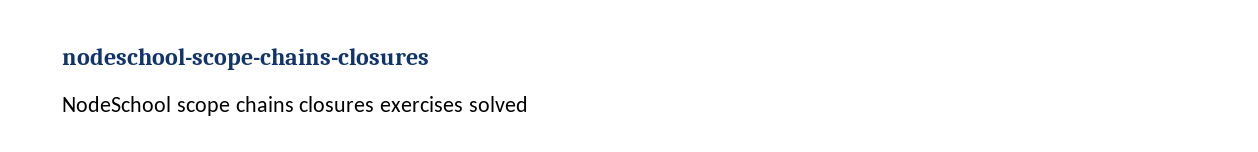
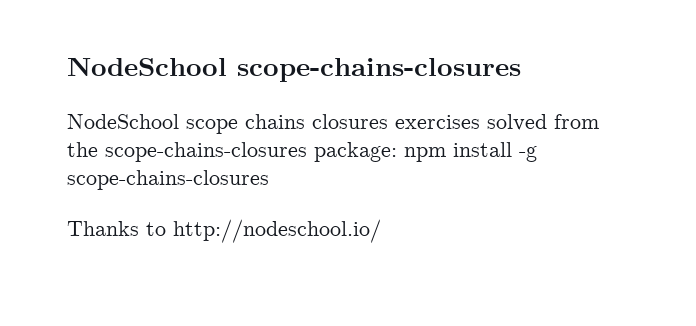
- nodeschool-scope-chains-closures
+ NodeSchool scope-chains-closures
- NodeSchool scope chains closures exercises solved
+ NodeSchool scope chains closures exercises solved from the scope-chains-closures package: npm install -g scope-chains-closures
+ Thanks to http://nodeschool.io/

